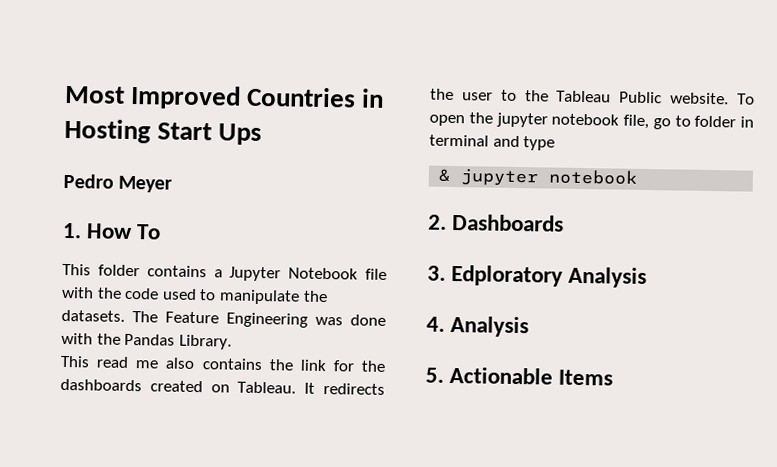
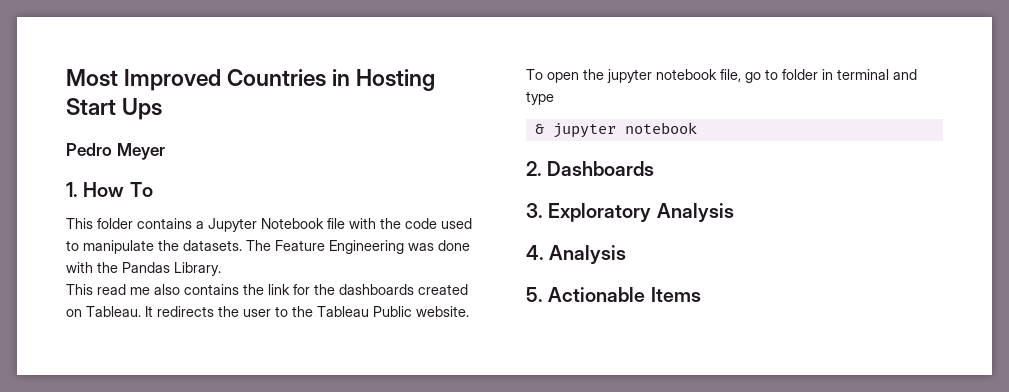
- 3. Edploratory Analysis
+ 3. Exploratory Analysis

